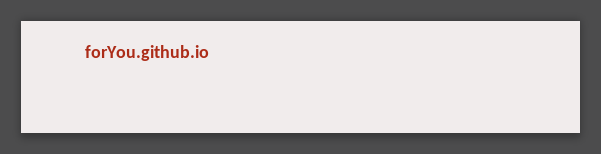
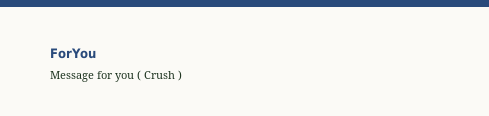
- forYou.github.io
+ ForYou
+ Message for you ( Crush )

